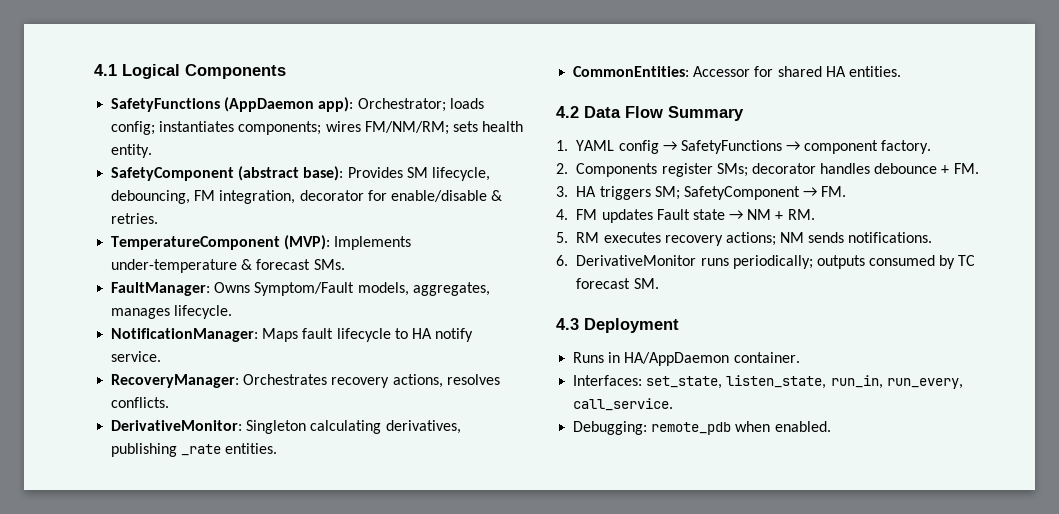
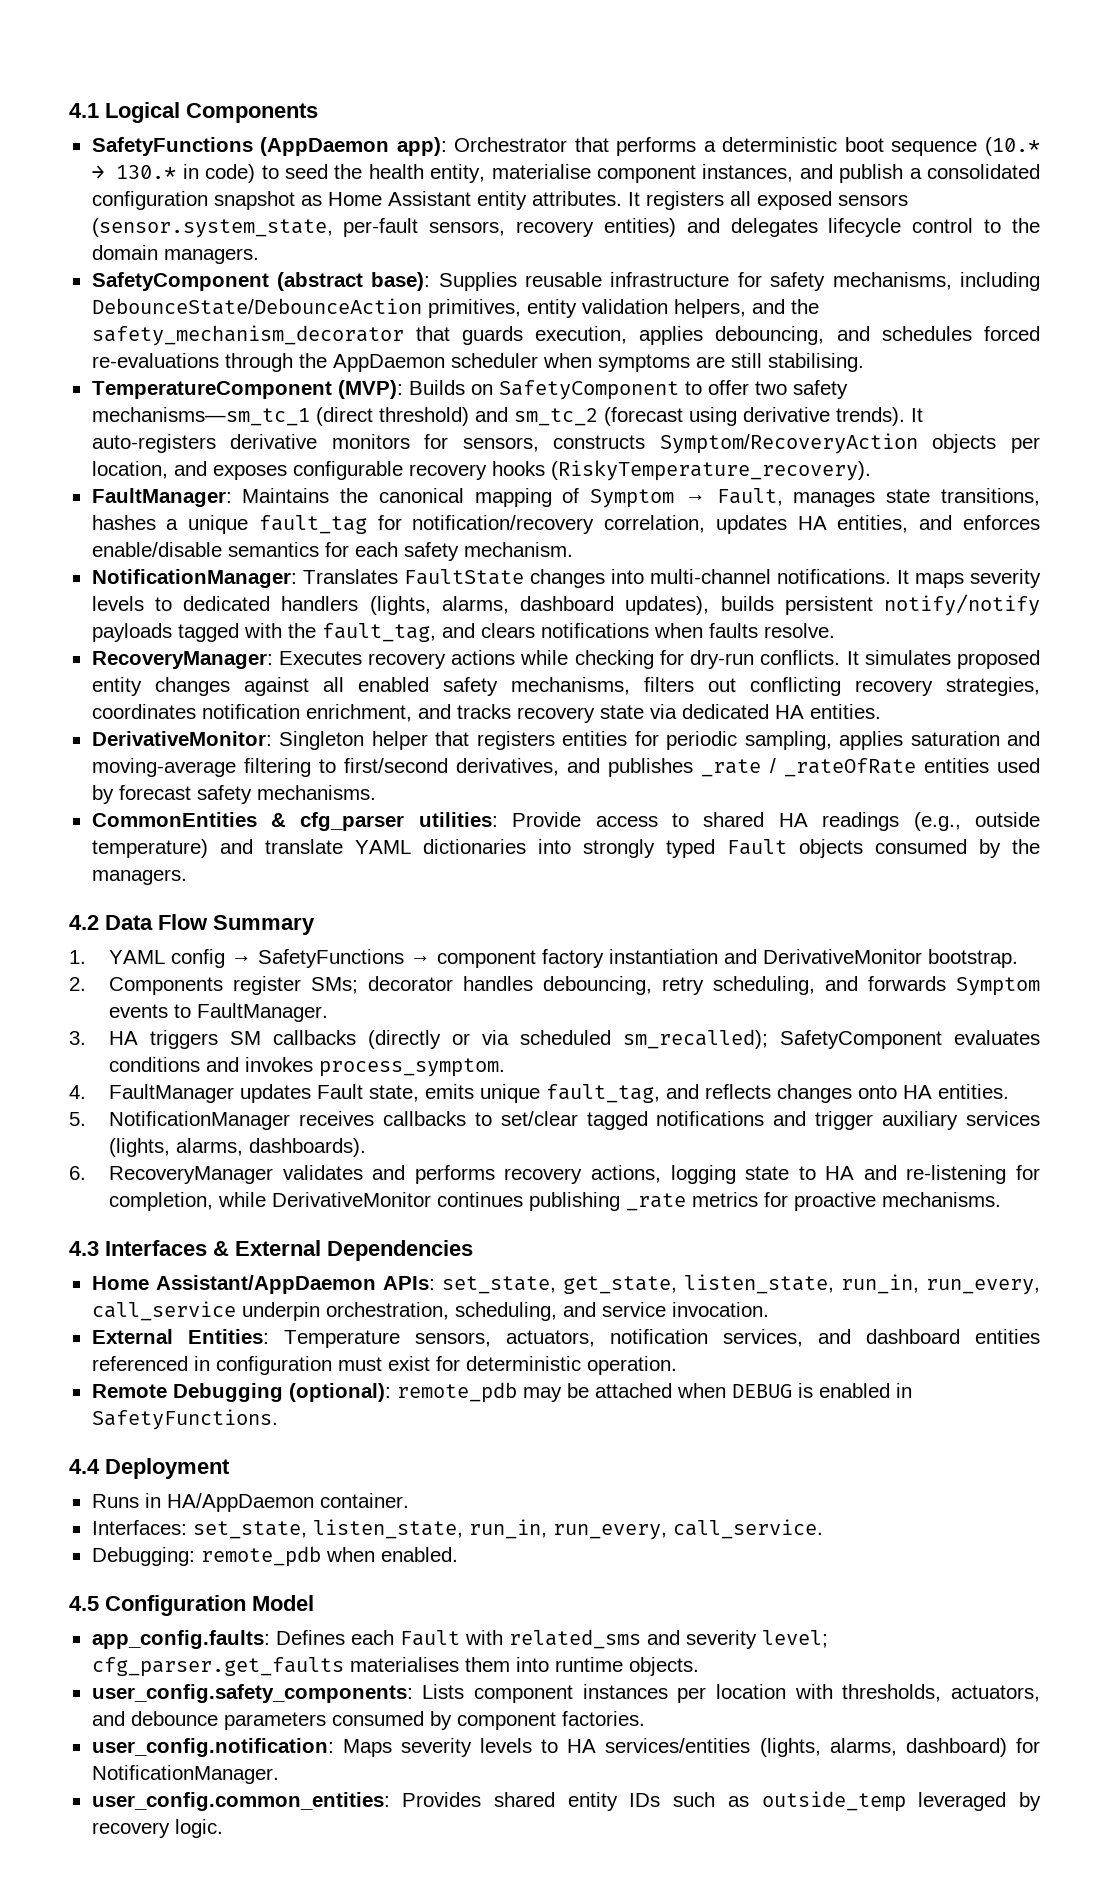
- SafetyFunctions (AppDaemon app): Orchestrator; loads config; instantiates components; wires FM/NM/RM; sets health entity.
- SafetyComponent (abstract base): Provides SM lifecycle, debouncing, FM integration, decorator for enable/disable & retries.
- TemperatureComponent (MVP): Implements under-temperature & forecast SMs.
- FaultManager: Owns Symptom/Fault models, aggregates, manages lifecycle.
- NotificationManager: Maps fault lifecycle to HA notify service.
- RecoveryManager: Orchestrates recovery actions, resolves conflicts.
- DerivativeMonitor: Singleton calculating derivatives, publishing _rate entities.
- CommonEntities: Accessor for shared HA entities.
+ SafetyFunctions (AppDaemon app): Orchestrator that performs a deterministic boot sequence (10.* → 130.* in code) to seed the health entity, materialise component instances, and publish a consolidated configuration snapshot as Home Assistant entity attributes. It registers all exposed sensors (sensor.system_state, per-fault sensors, recovery entities) and delegates lifecycle control to the domain managers.
+ SafetyComponent (abstract base): Supplies reusable infrastructure for safety mechanisms, including DebounceState/DebounceAction primitives, entity validation helpers, and the safety_mechanism_decorator that guards execution, applies debouncing, and schedules forced re-evaluations through the AppDaemon scheduler when symptoms are still stabilising.
+ TemperatureComponent (MVP): Builds on SafetyComponent to offer two safety mechanisms—sm_tc_1 (direct threshold) and sm_tc_2 (forecast using derivative trends). It auto-registers derivative monitors for sensors, constructs Symptom/RecoveryAction objects per location, and exposes configurable recovery hooks (RiskyTemperature_recovery).
+ FaultManager: Maintains the canonical mapping of Symptom → Fault, manages state transitions, hashes a unique fault_tag for notification/recovery correlation, updates HA entities, and enforces enable/disable semantics for each safety mechanism.
+ NotificationManager: Translates FaultState changes into multi-channel notifications. It maps severity levels to dedicated handlers (lights, alarms, dashboard updates), builds persistent notify/notify payloads tagged with the fault_tag, and clears notifications when faults resolve.
+ RecoveryManager: Executes recovery actions while checking for dry-run conflicts. It simulates proposed entity changes against all enabled safety mechanisms, filters out conflicting recovery strategies, coordinates notification enrichment, and tracks recovery state via dedicated HA entities.
+ DerivativeMonitor: Singleton helper that registers entities for periodic sampling, applies saturation and moving-average filtering to first/second derivatives, and publishes _rate / _rateOfRate entities used by forecast safety mechanisms.
+ CommonEntities & cfg_parser utilities: Provide access to shared HA readings (e.g., outside temperature) and translate YAML dictionaries into strongly typed Fault objects consumed by the managers.
- 1. YAML config → SafetyFunctions → component factory.
+ 1. YAML config → SafetyFunctions → component factory instantiation and DerivativeMonitor bootstrap.
- 2. Components register SMs; decorator handles debounce + FM.
- 3. HA triggers SM; SafetyComponent → FM.
+ 2. Components register SMs; decorator handles debouncing, retry scheduling, and forwards Symptom events to FaultManager.
+ 3. HA triggers SM callbacks (directly or via scheduled sm_recalled); SafetyComponent evaluates conditions and invokes process_symptom.
- 4. FM updates Fault state → NM + RM.
- 5. RM executes recovery actions; NM sends notifications.
- 6. DerivativeMonitor runs periodically; outputs consumed by TC forecast SM.
- 4.3 Deployment
+ 4. FaultManager updates Fault state, emits unique fault_tag, and reflects changes onto HA entities.
+ 5. NotificationManager receives callbacks to set/clear tagged notifications and trigger auxiliary services (lights, alarms, dashboards).
+ 6. RecoveryManager validates and performs recovery actions, logging state to HA and re-listening for completion, while DerivativeMonitor continues publishing _rate metrics for proactive mechanisms.
+ 4.3 Interfaces & External Dependencies
+ Home Assistant/AppDaemon APIs: set_state, get_state, listen_state, run_in, run_every, call_service underpin orchestration, scheduling, and service invocation.
+ External Entities: Temperature sensors, actuators, notification services, and dashboard entities referenced in configuration must exist for deterministic operation.
+ Remote Debugging (optional): remote_pdb may be attached when DEBUG is enabled in SafetyFunctions.
+ 4.4 Deployment
+ 4.5 Configuration Model
+ app_config.faults: Defines each Fault with related_sms and severity level; cfg_parser.get_faults materialises them into runtime objects.
+ user_config.safety_components: Lists component instances per location with thresholds, actuators, and debounce parameters consumed by component factories.
+ user_config.notification: Maps severity levels to HA services/entities (lights, alarms, dashboard) for NotificationManager.
+ user_config.common_entities: Provides shared entity IDs such as outside_temp leveraged by recovery logic.

